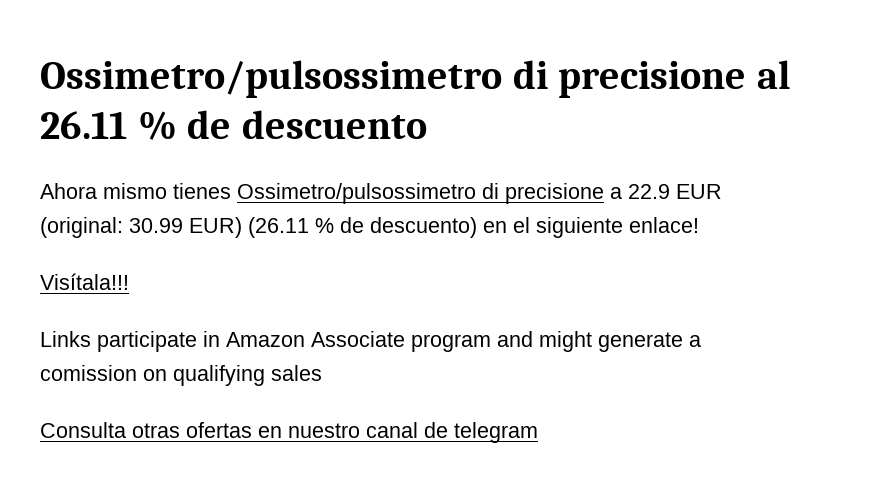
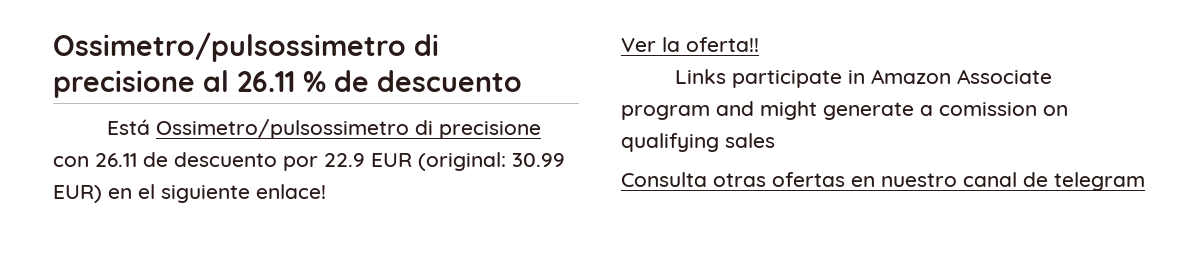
- Ahora mismo tienes Ossimetro/pulsossimetro di precisione a 22.9 EUR (original: 30.99 EUR) (26.11 % de descuento) en el siguiente enlace!
+ Está Ossimetro/pulsossimetro di precisione con 26.11 de descuento por 22.9 EUR (original: 30.99 EUR) en el siguiente enlace!
- Visítala!!!
+ Ver la oferta!!

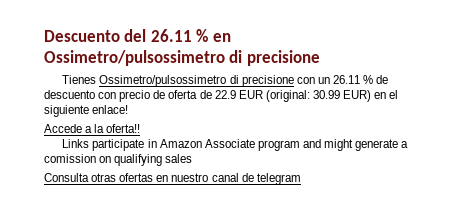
- Ossimetro/pulsossimetro di precisione al 26.11 % de descuento
- Está Ossimetro/pulsossimetro di precisione con 26.11 de descuento por 22.9 EUR (original: 30.99 EUR) en el siguiente enlace!
+ Descuento del 26.11 % en Ossimetro/pulsossimetro di precisione
+ Tienes Ossimetro/pulsossimetro di precisione con un 26.11 % de descuento con precio de oferta de 22.9 EUR (original: 30.99 EUR) en el siguiente enlace!
- Ver la oferta!!
+ Accede a la oferta!!

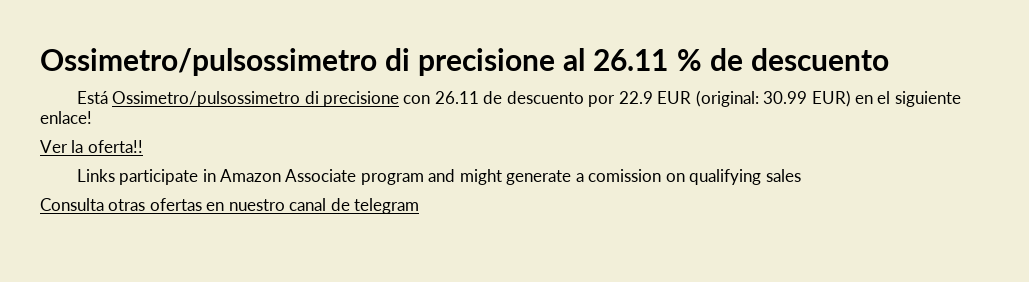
- Descuento del 26.11 % en Ossimetro/pulsossimetro di precisione
- Tienes Ossimetro/pulsossimetro di precisione con un 26.11 % de descuento con precio de oferta de 22.9 EUR (original: 30.99 EUR) en el siguiente enlace!
+ Ossimetro/pulsossimetro di precisione al 26.11 % de descuento
+ Está Ossimetro/pulsossimetro di precisione con 26.11 de descuento por 22.9 EUR (original: 30.99 EUR) en el siguiente enlace!
- Accede a la oferta!!
+ Ver la oferta!!

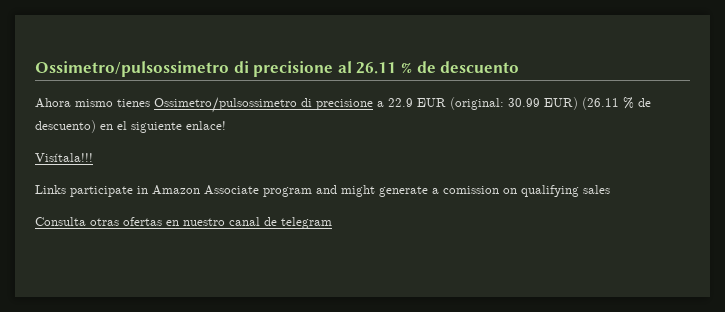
- Está Ossimetro/pulsossimetro di precisione con 26.11 de descuento por 22.9 EUR (original: 30.99 EUR) en el siguiente enlace!
+ Ahora mismo tienes Ossimetro/pulsossimetro di precisione a 22.9 EUR (original: 30.99 EUR) (26.11 % de descuento) en el siguiente enlace!
- Ver la oferta!!
+ Visítala!!!

